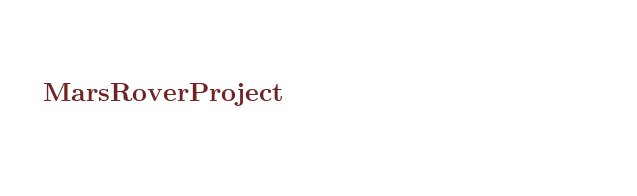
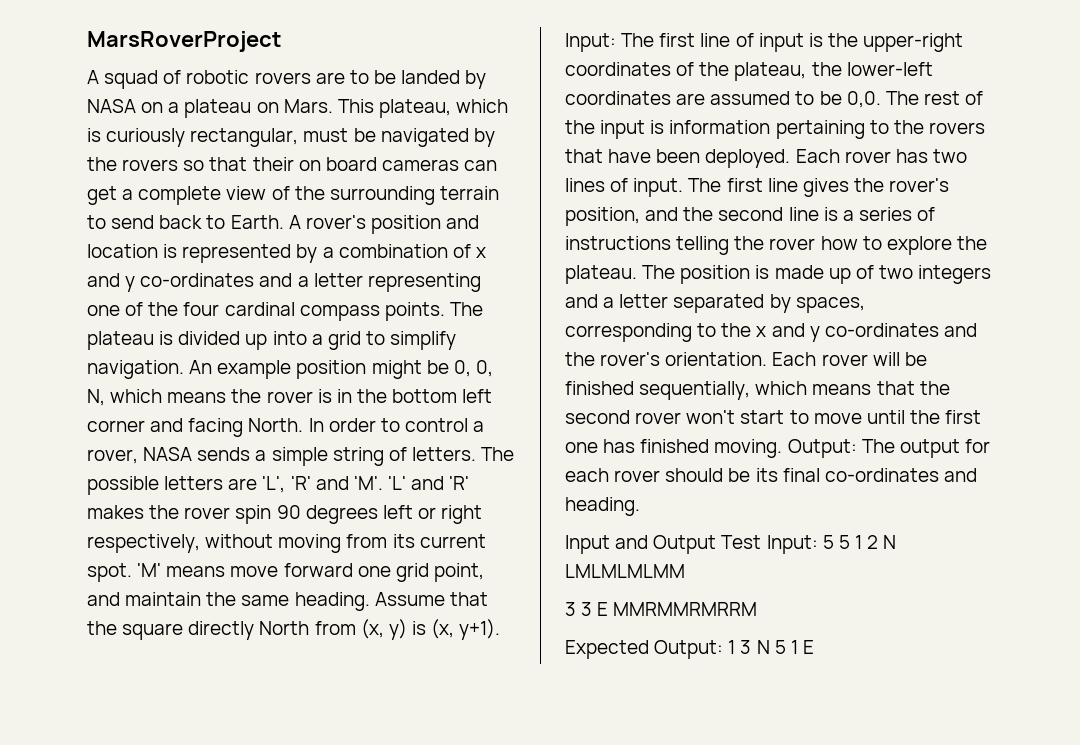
+ A squad of robotic rovers are to be landed by NASA on a plateau on Mars. This plateau, which is curiously rectangular, must be navigated by the rovers so that their on board cameras can get a complete view of the surrounding terrain to send back to Earth. A rover's position and location is represented by a combination of x and y co-ordinates and a letter representing one of the four cardinal compass points. The plateau is divided up into a grid to simplify navigation. An example position might be 0, 0, N, which means the rover is in the bottom left corner and facing North. In order to control a rover, NASA sends a simple string of letters. The possible letters are 'L', 'R' and 'M'. 'L' and 'R' makes the rover spin 90 degrees left or right respectively, without moving from its current spot. 'M' means move forward one grid point, and maintain the same heading. Assume that the square directly North from (x, y) is (x, y+1). Input: The first line of input is the upper-right coordinates of the plateau, the lower-left coordinates are assumed to be 0,0. The rest of the input is information pertaining to the rovers that have been deployed. Each rover has two lines of input. The first line gives the rover's position, and the second line is a series of instructions telling the rover how to explore the plateau. The position is made up of two integers and a letter separated by spaces, corresponding to the x and y co-ordinates and the rover's orientation. Each rover will be finished sequentially, which means that the second rover won't start to move until the first one has finished moving. Output: The output for each rover should be its final co-ordinates and heading.
+ Input and Output Test Input: 5 5 1 2 N LMLMLMLMM
+ 3 3 E MMRMMRMRRM
+ Expected Output: 1 3 N 5 1 E

